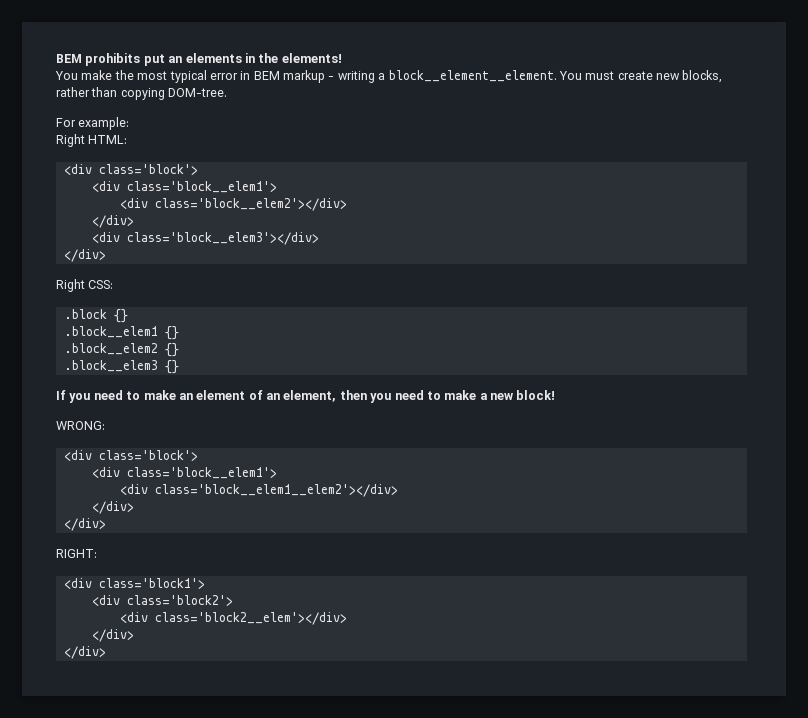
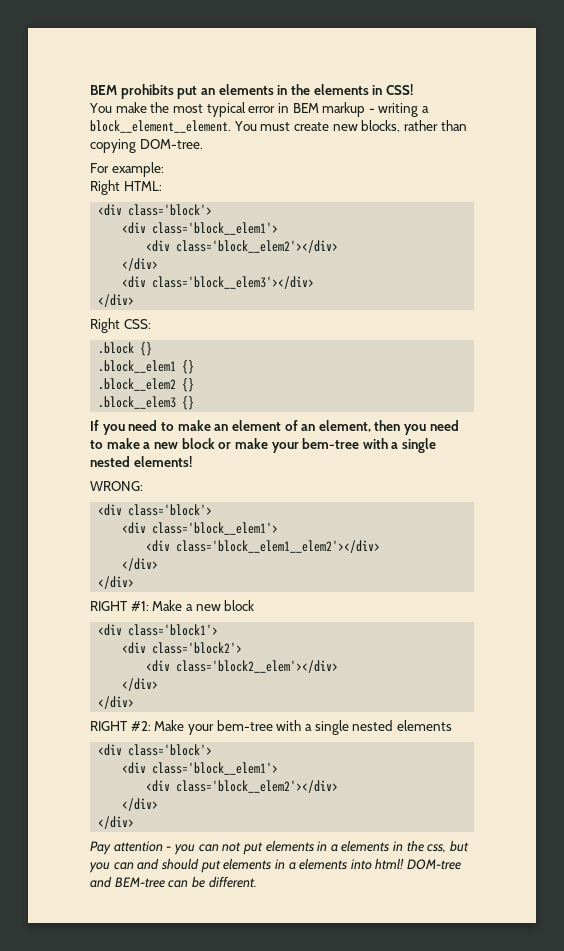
- BEM prohibits put an elements in the elements!
+ BEM prohibits put an elements in the elements in CSS!
- If you need to make an element of an element, then you need to make a new block!
+ If you need to make an element of an element, then you need to make a new block or make your bem-tree with a single nested elements!
- RIGHT:
+ RIGHT #1: Make a new block
+ RIGHT #2: Make your bem-tree with a single nested elements
+ <div class='block'>
+ <div class='block__elem1'>
+ <div class='block__elem2'></div>
+ </div>
+ </div>
+ Pay attention - you can not put elements in a elements in the css, but you can and should put elements in a elements into html! DOM-tree and BEM-tree can be different.

